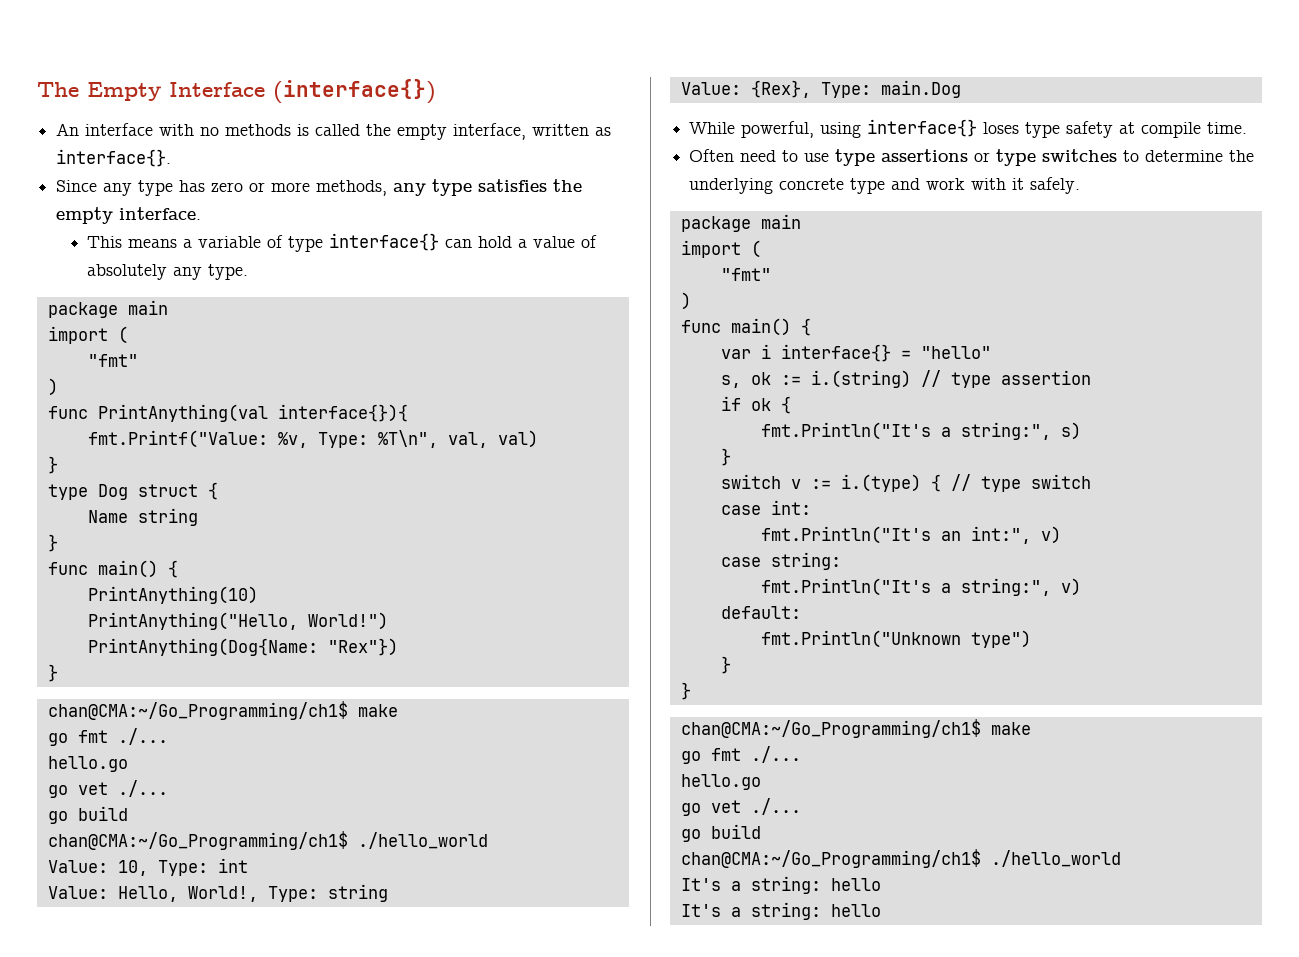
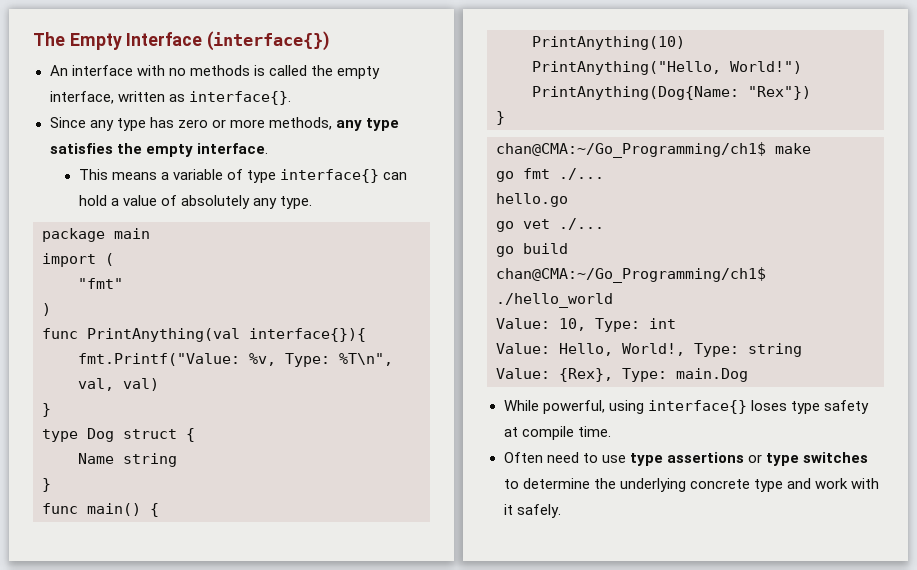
  Often need to use type assertions or type switches to determine the underlying concrete type and work with it safely.
- package main
- import (
- "fmt"
- )
- func main() {
- var i interface{} = "hello"
- s, ok := i.(string) // type assertion
- if ok {
- fmt.Println("It's a string:", s)
- }
- switch v := i.(type) { // type switch
- case int:
- fmt.Println("It's an int:", v)
- case string:
- fmt.Println("It's a string:", v)
- default:
- fmt.Println("Unknown type")
- }
- }
- chan@CMA:~/Go_Programming/ch1$ make
- go fmt ./...
- hello.go
- go vet ./...
- go build
- chan@CMA:~/Go_Programming/ch1$ ./hello_world
- It's a string: hello
- It's a string: hello

